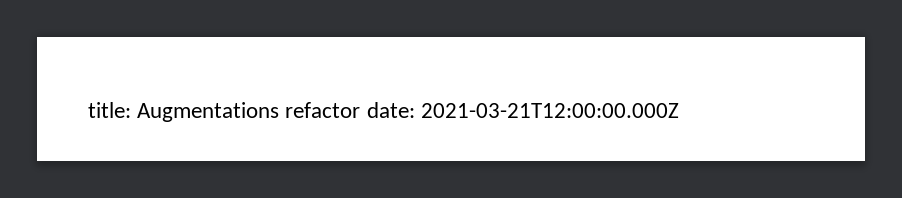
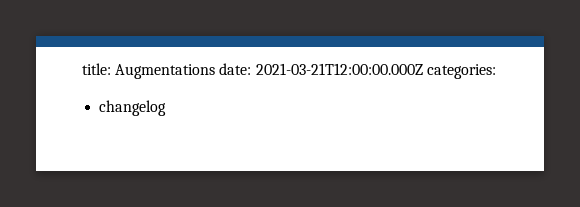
- title: Augmentations refactor date: 2021-03-21T12:00:00.000Z
+ title: Augmentations date: 2021-03-21T12:00:00.000Z categories:
+ changelog

